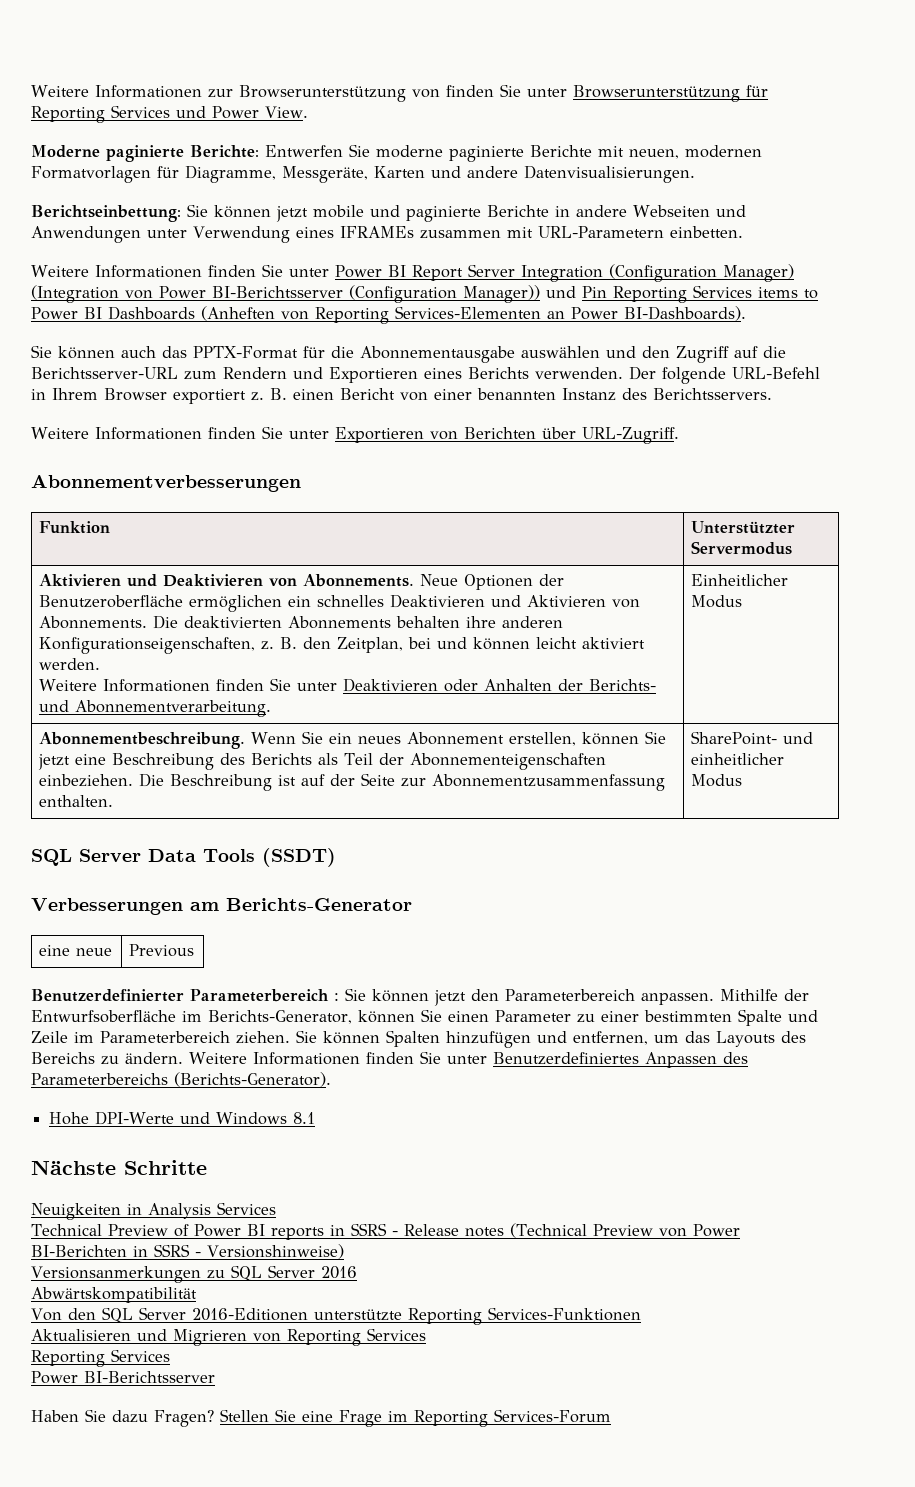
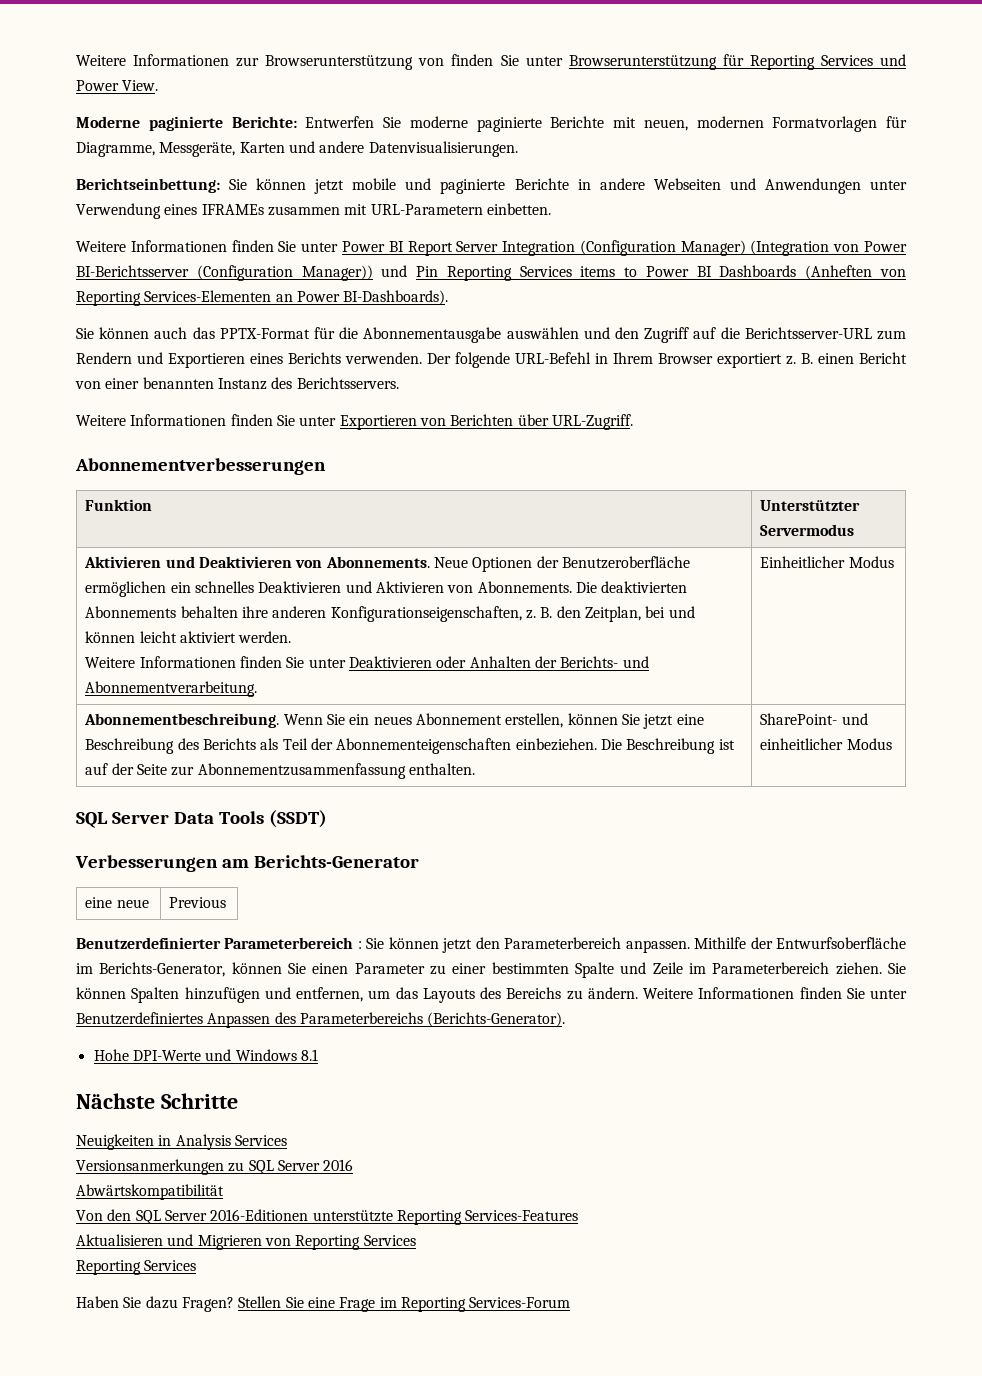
- Technical Preview of Power BI reports in SSRS - Release notes (Technical Preview von Power BI-Berichten in SSRS - Versionshinweise)
- Von den SQL Server 2016-Editionen unterstützte Reporting Services-Funktionen
+ Von den SQL Server 2016-Editionen unterstützte Reporting Services-Features
  Aktualisieren und Migrieren von Reporting Services
  Reporting Services
- Power BI-Berichtsserver

